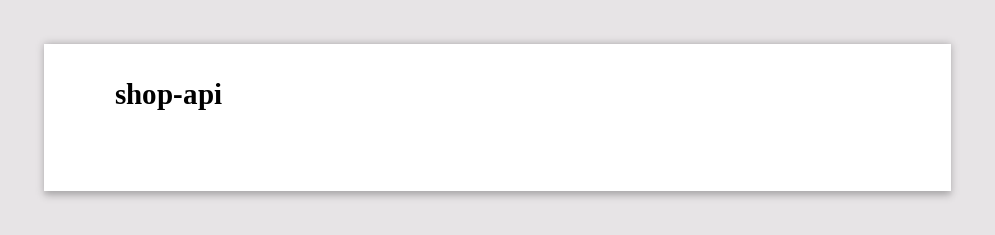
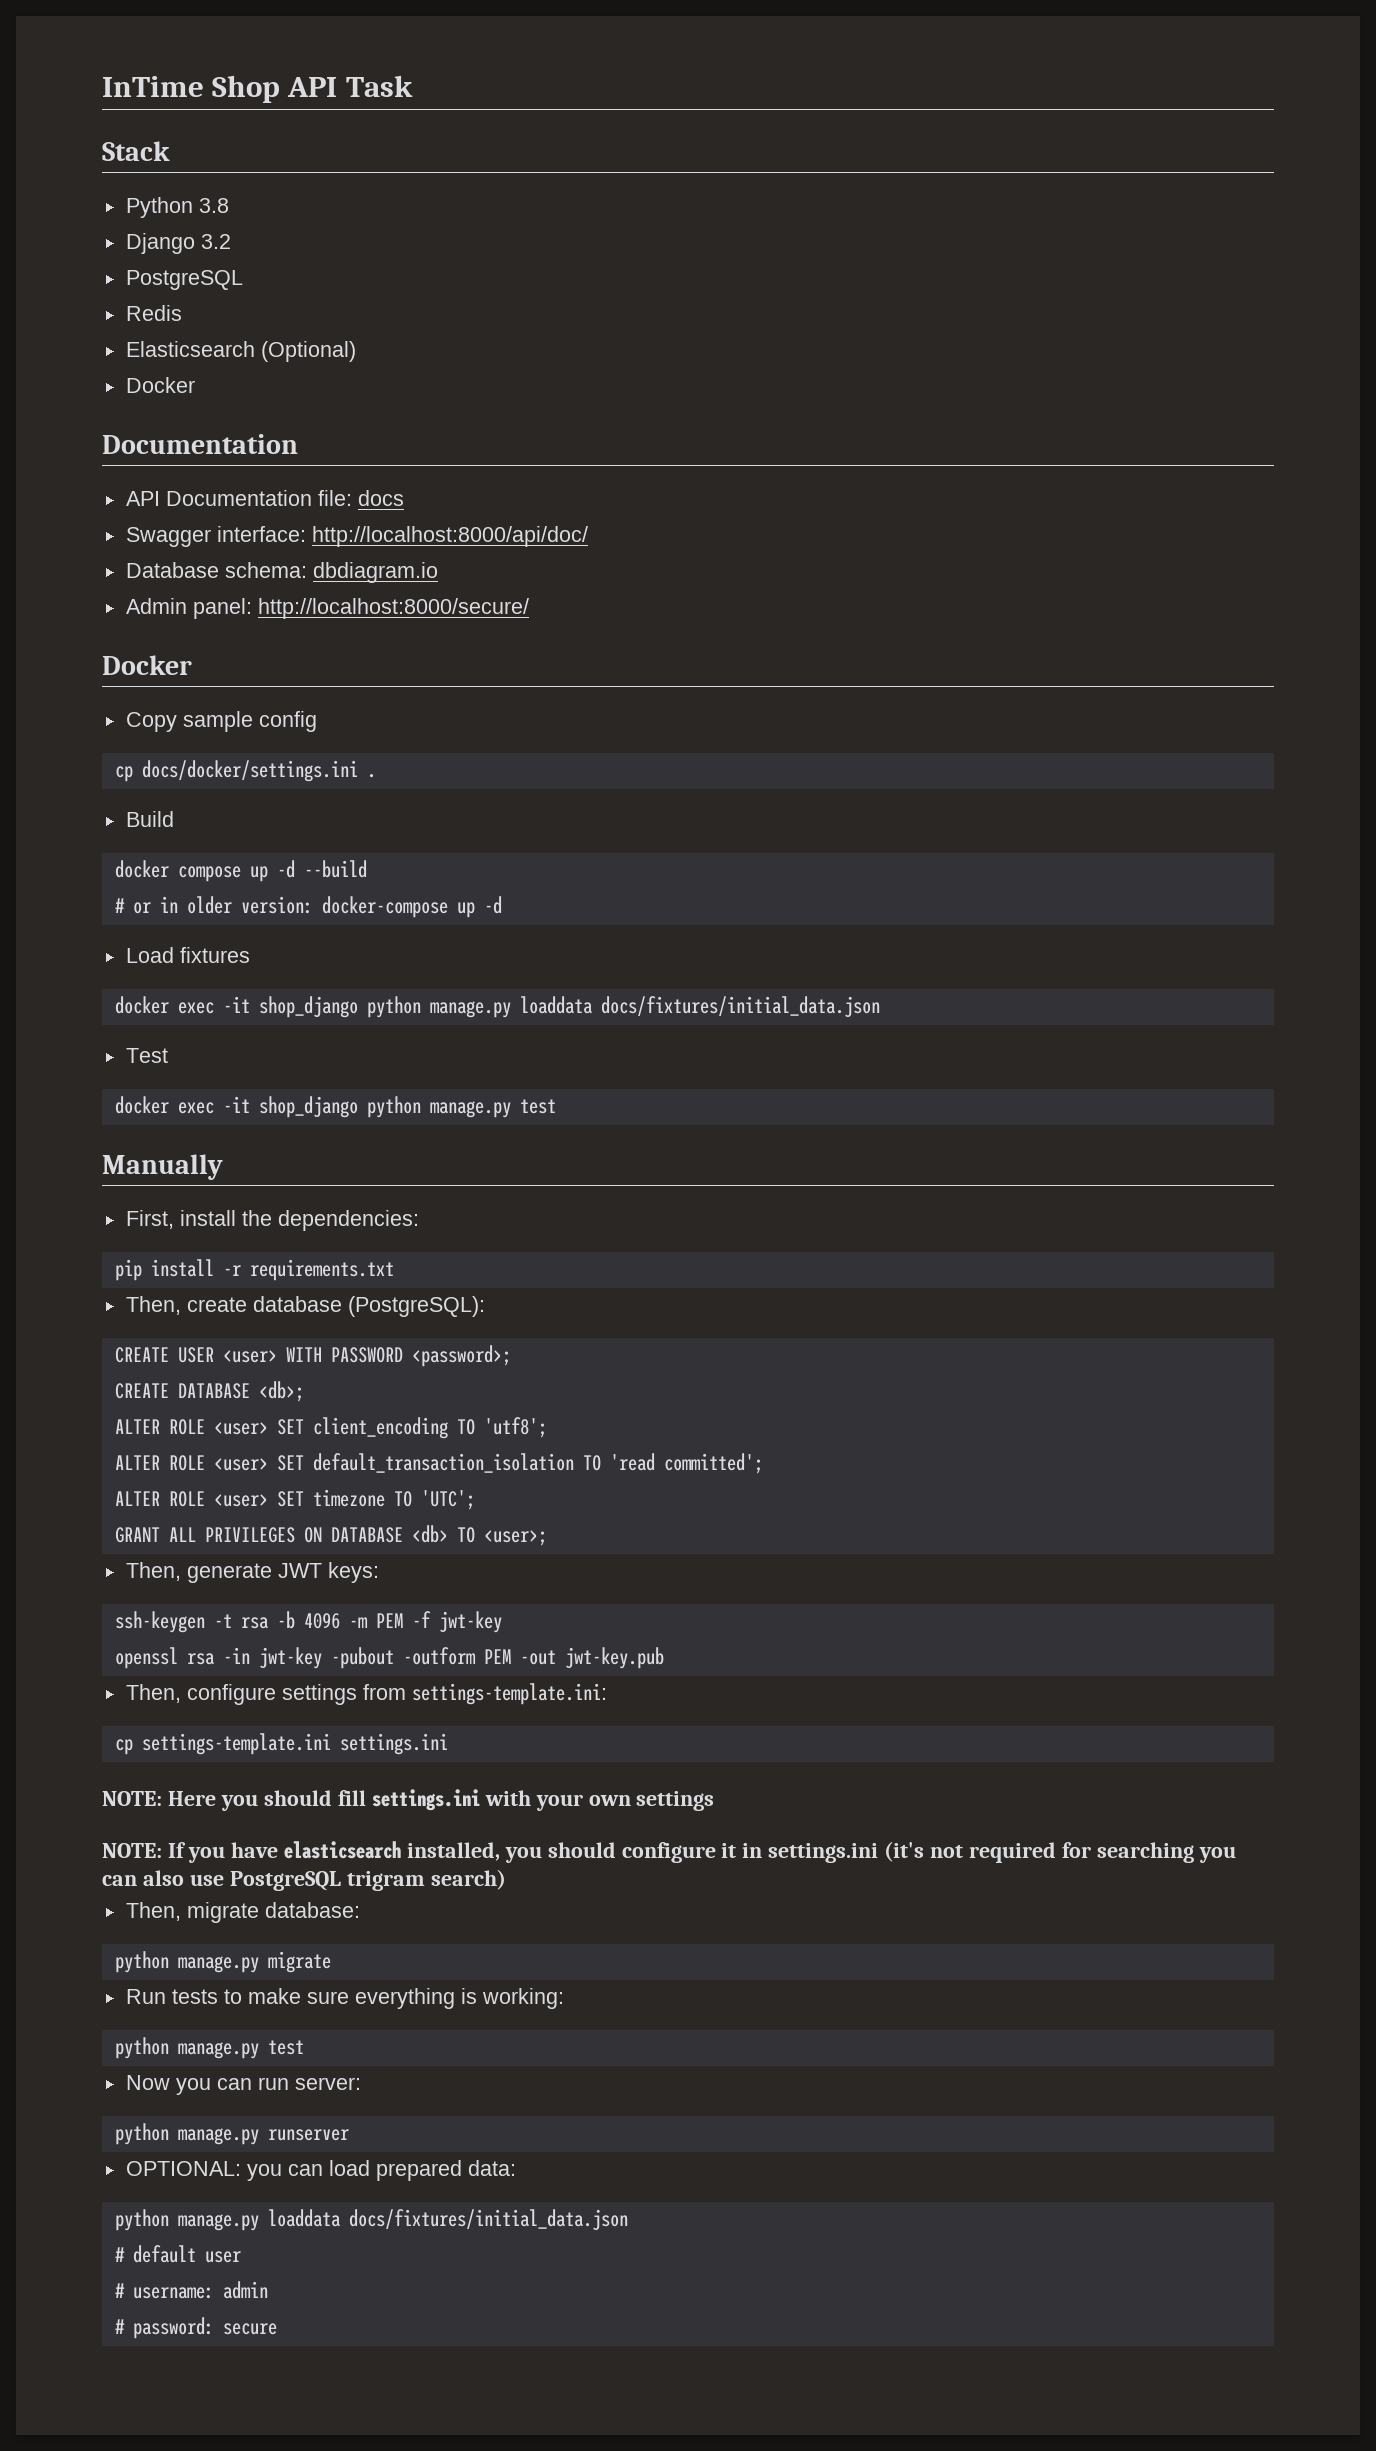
- shop-api
+ InTime Shop API Task
+ Stack
+ Python 3.8
+ Django 3.2
+ PostgreSQL
+ Redis
+ Elasticsearch (Optional)
+ Docker
+ Documentation
+ API Documentation file: docs
+ Swagger interface: http://localhost:8000/api/doc/
+ Database schema: dbdiagram.io
+ Admin panel: http://localhost:8000/secure/
+ Docker
+ Copy sample config
+ cp docs/docker/settings.ini .
+ Build
+ docker compose up -d --build
+ # or in older version: docker-compose up -d
+ Load fixtures
+ docker exec -it shop_django python manage.py loaddata docs/fixtures/initial_data.json
+ Test
+ docker exec -it shop_django python manage.py test
+ Manually
+ First, install the dependencies:
+ pip install -r requirements.txt
+ Then, create database (PostgreSQL):
+ CREATE USER <user> WITH PASSWORD <password>;
+ CREATE DATABASE <db>;
+ ALTER ROLE <user> SET client_encoding TO 'utf8';
+ ALTER ROLE <user> SET default_transaction_isolation TO 'read committed';
+ ALTER ROLE <user> SET timezone TO 'UTC';
+ GRANT ALL PRIVILEGES ON DATABASE <db> TO <user>;
+ Then, generate JWT keys:
+ ssh-keygen -t rsa -b 4096 -m PEM -f jwt-key
+ openssl rsa -in jwt-key -pubout -outform PEM -out jwt-key.pub
+ Then, configure settings from settings-template.ini:
+ cp settings-template.ini settings.ini
+ NOTE: Here you should fill settings.ini with your own settings
+ NOTE: If you have elasticsearch installed, you should configure it in settings.ini (it's not required for searching you can also use PostgreSQL trigram search)
+ Then, migrate database:
+ python manage.py migrate
+ Run tests to make sure everything is working:
+ python manage.py test
+ Now you can run server:
+ python manage.py runserver
+ OPTIONAL: you can load prepared data:
+ python manage.py loaddata docs/fixtures/initial_data.json
+ # default user
+ # username: admin
+ # password: secure

